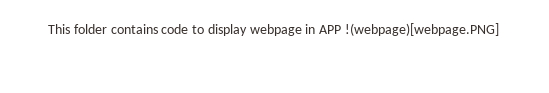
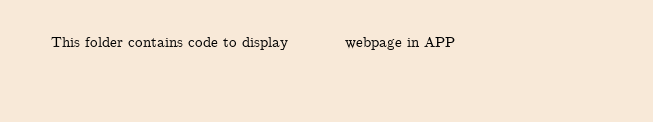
- This folder contains code to display webpage in APP !(webpage)[webpage.PNG]
+ This folder contains code to display webpage in APP

